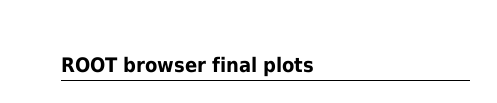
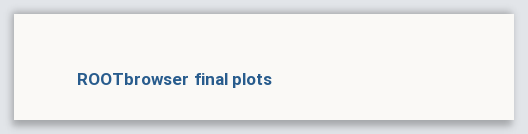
- ROOT browser final plots
+ ROOTbrowser final plots

